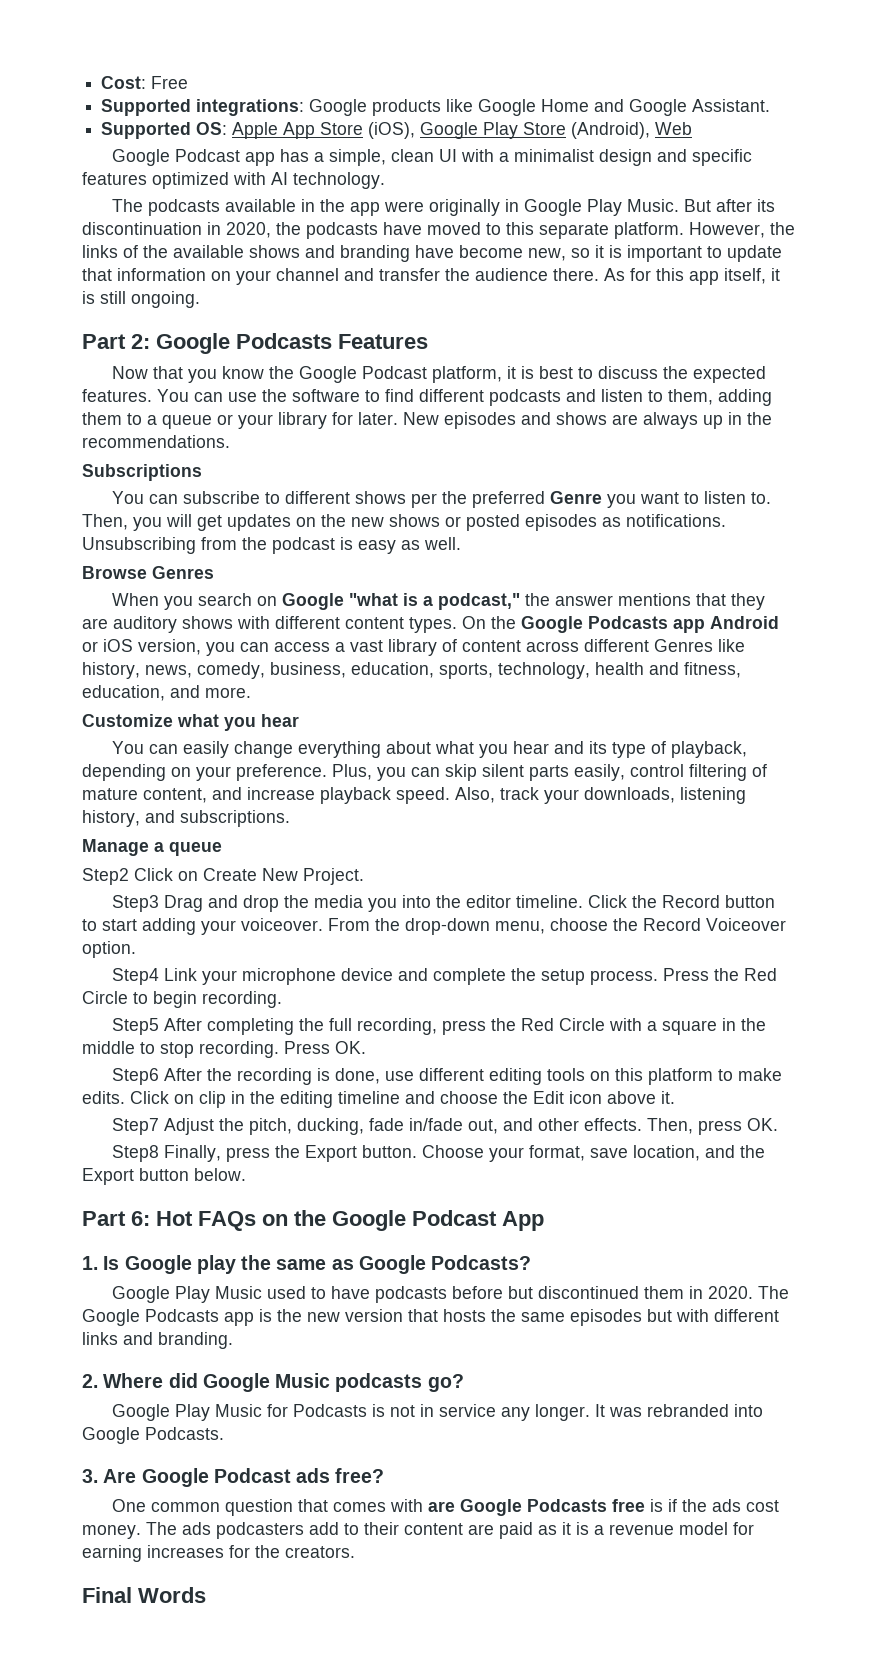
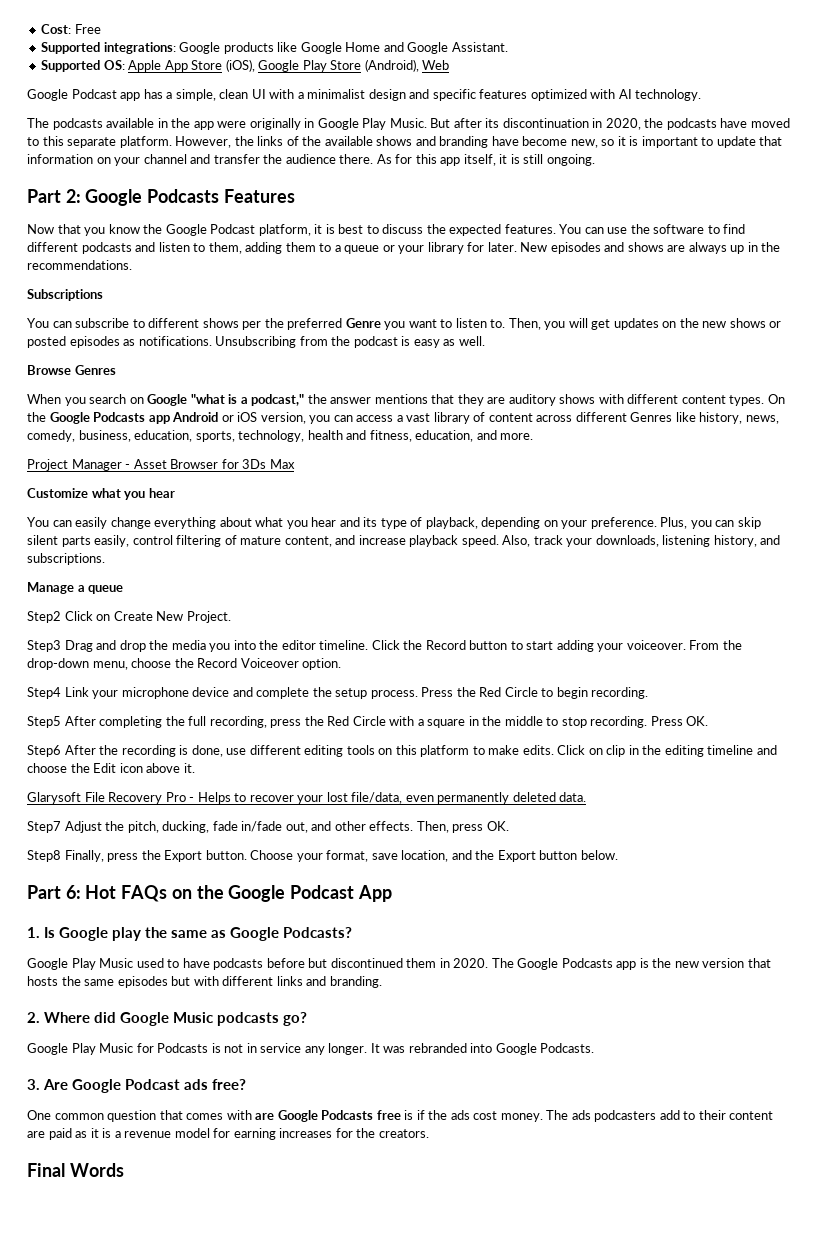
+ Project Manager - Asset Browser for 3Ds Max
+ Glarysoft File Recovery Pro - Helps to recover your lost file/data, even permanently deleted data.

